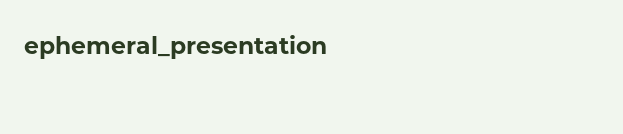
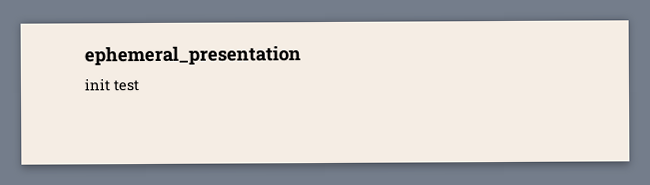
+ init test

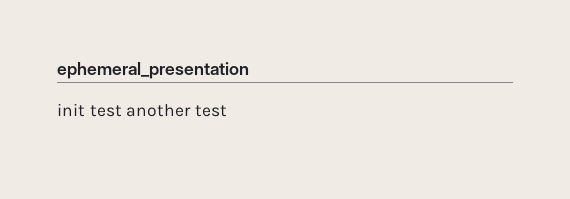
- init test
+ init test another test

